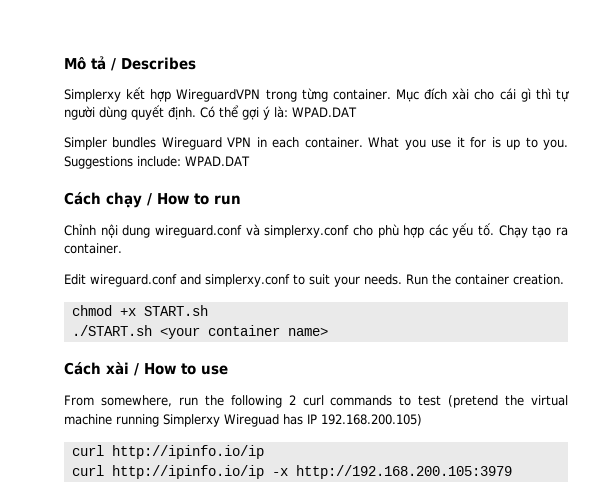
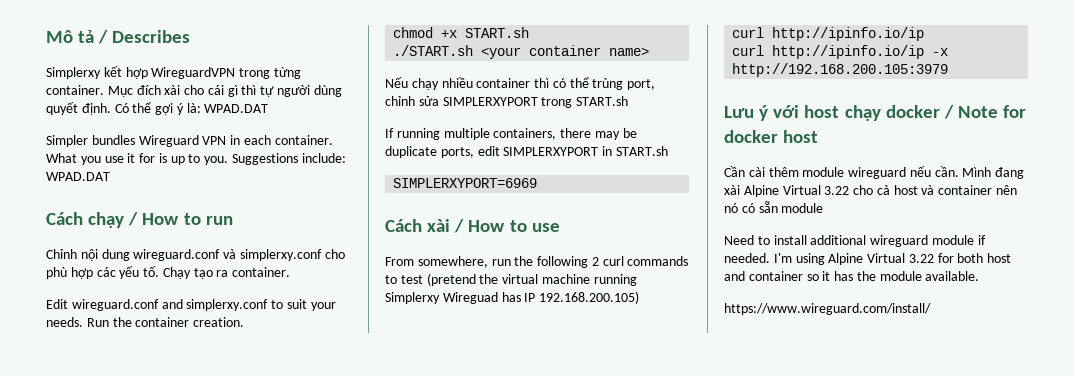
+ Nếu chạy nhiều container thì có thể trùng port, chỉnh sửa SIMPLERXYPORT trong START.sh
+ If running multiple containers, there may be duplicate ports, edit SIMPLERXYPORT in START.sh
+ SIMPLERXYPORT=6969
+ Lưu ý với host chạy docker / Note for docker host
+ Cần cài thêm module wireguard nếu cần. Mình đang xài Alpine Virtual 3.22 cho cả host và container nên nó có sẵn module
+ Need to install additional wireguard module if needed. I'm using Alpine Virtual 3.22 for both host and container so it has the module available.
+ https://www.wireguard.com/install/

